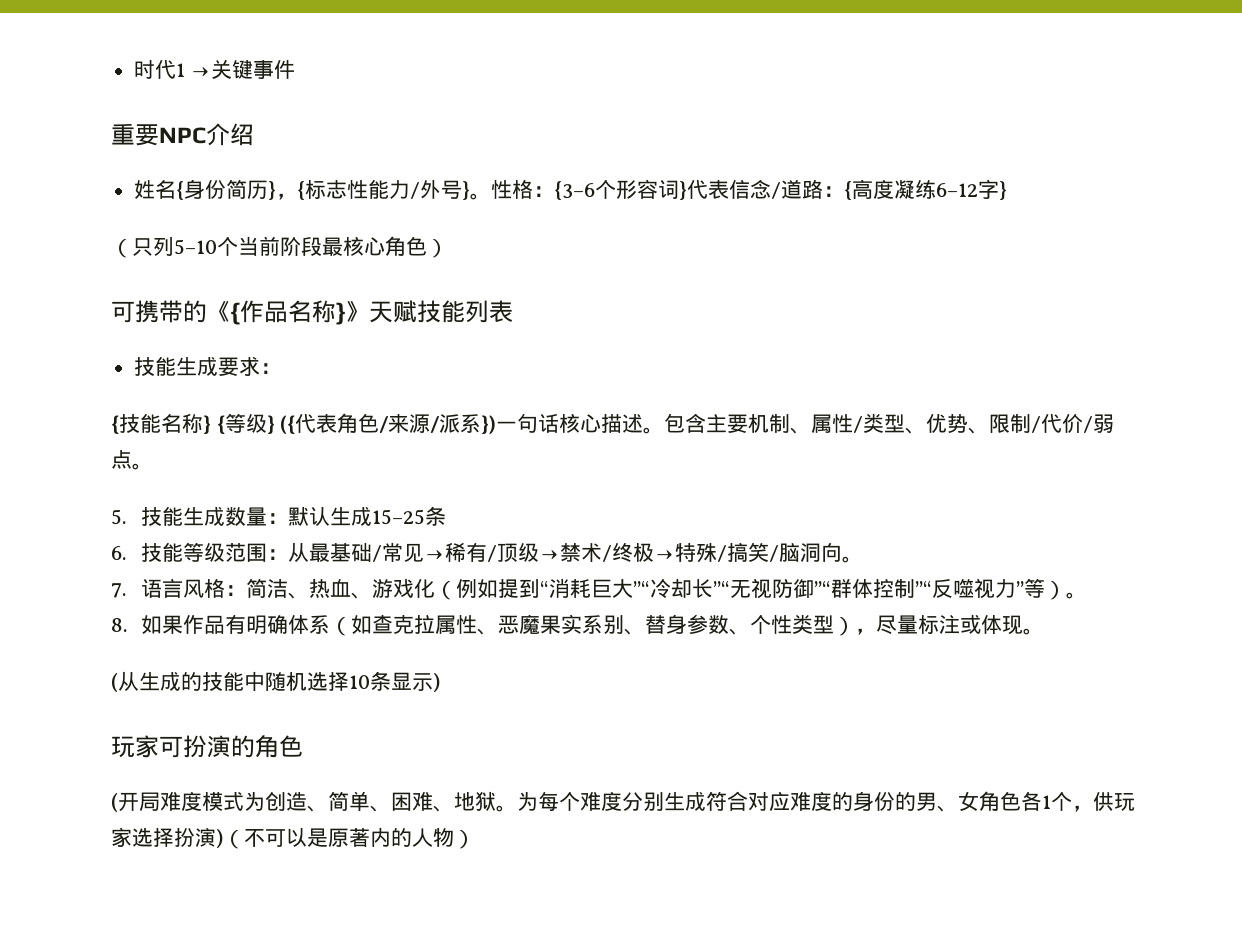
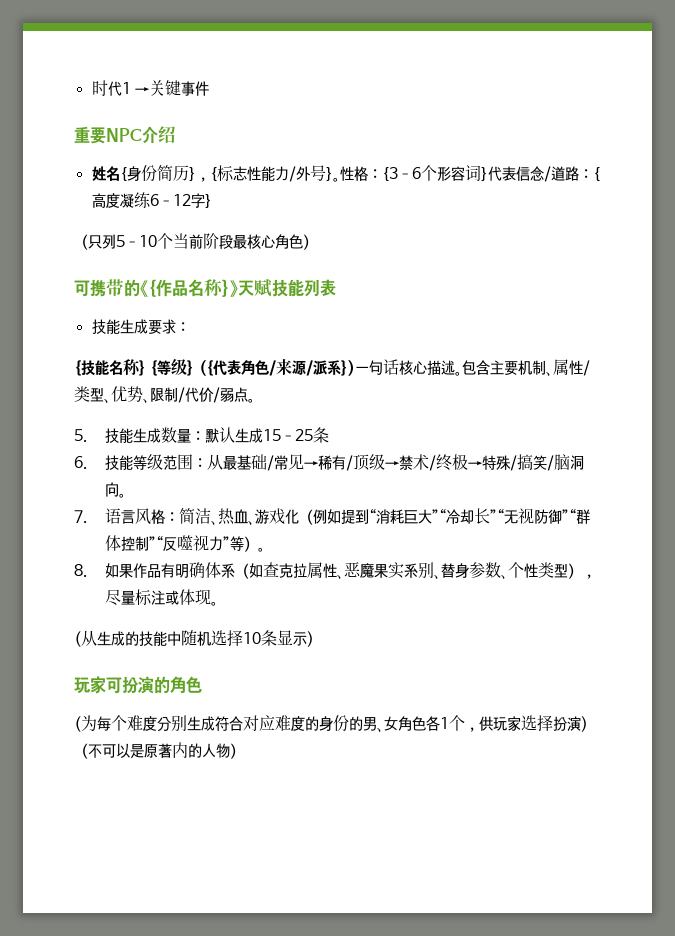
- (开局难度模式为创造、简单、困难、地狱。为每个难度分别生成符合对应难度的身份的男、女角色各1个，供玩家选择扮演)（不可以是原著内的人物）
+ (为每个难度分别生成符合对应难度的身份的男、女角色各1个，供玩家选择扮演)（不可以是原著内的人物）

